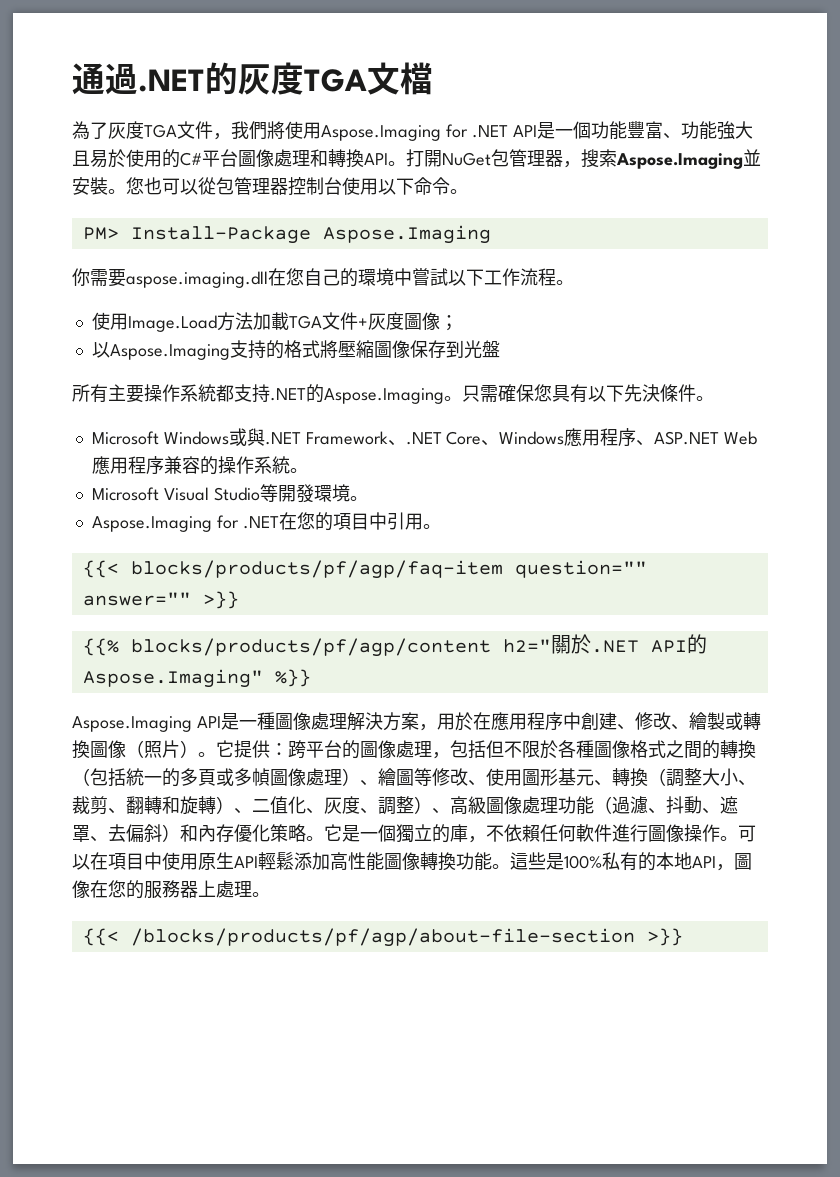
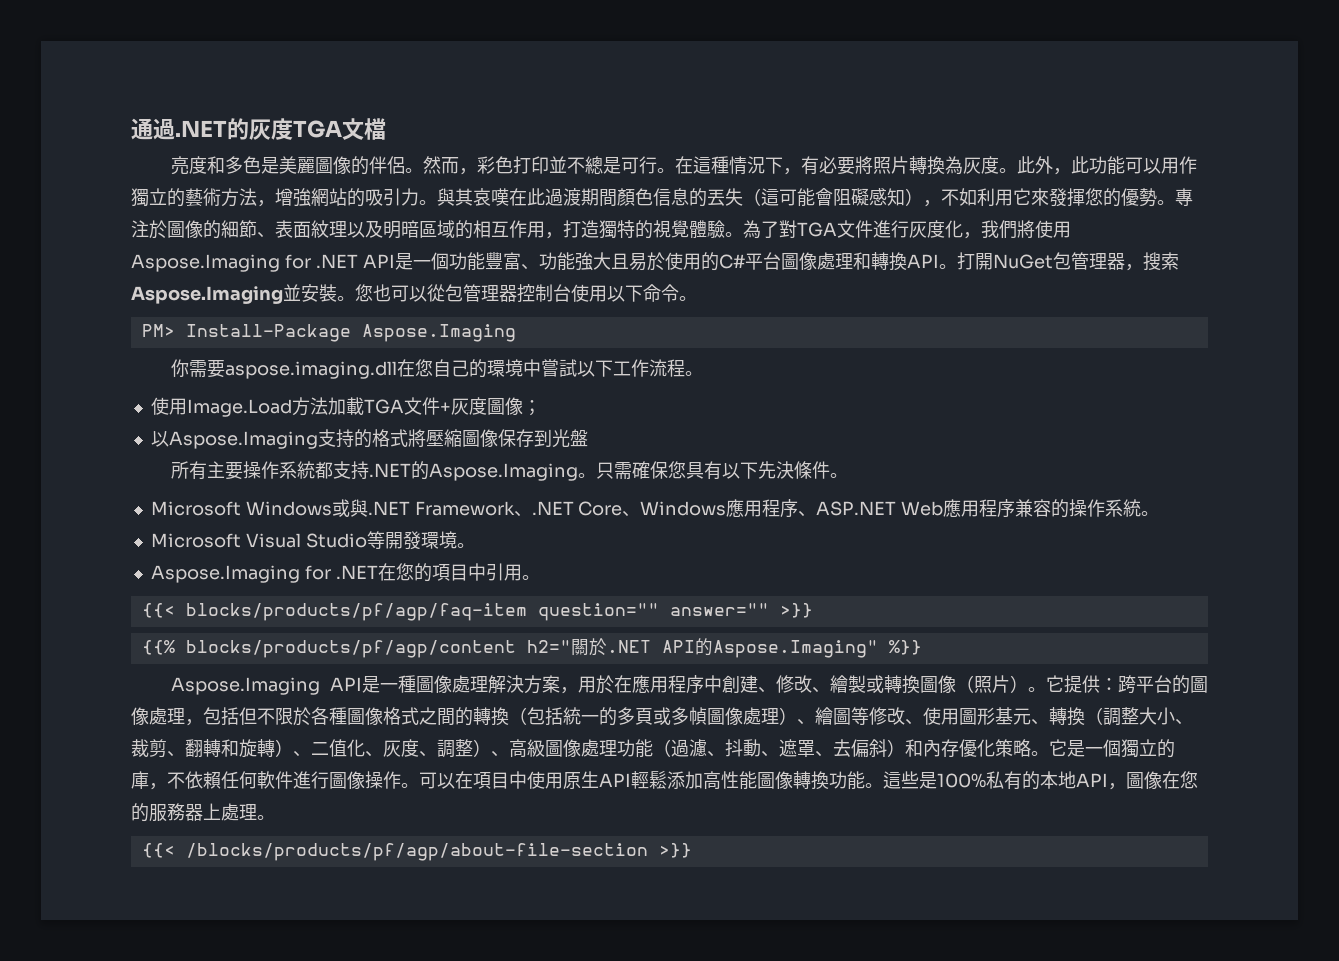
- 為了灰度TGA文件，我們將使用Aspose.Imaging for .NET API是一個功能豐富、功能強大且易於使用的C#平台圖像處理和轉換API。
+ 亮度和多色是美麗圖像的伴侶。然而，彩色打印並不總是可行。在這種情況下，有必要將照片轉換為灰度。此外，此功能可以用作獨立的藝術方法，增強網站的吸引力。與其哀嘆在此過渡期間顏色信息的丟失（這可能會阻礙感知），不如利用它來發揮您的優勢。專注於圖像的細節、表面紋理以及明暗區域的相互作用，打造獨特的視覺體驗。為了對TGA文件進行灰度化，我們將使用Aspose.Imaging for .NET API是一個功能豐富、功能強大且易於使用的C#平台圖像處理和轉換API。

